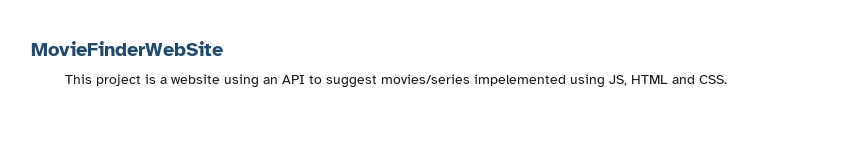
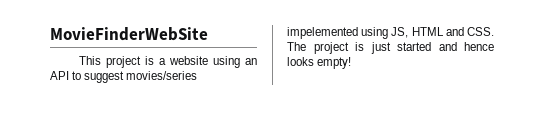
- This project is a website using an API to suggest movies/series impelemented using JS, HTML and CSS.
+ This project is a website using an API to suggest movies/series impelemented using JS, HTML and CSS. The project is just started and hence looks empty!

